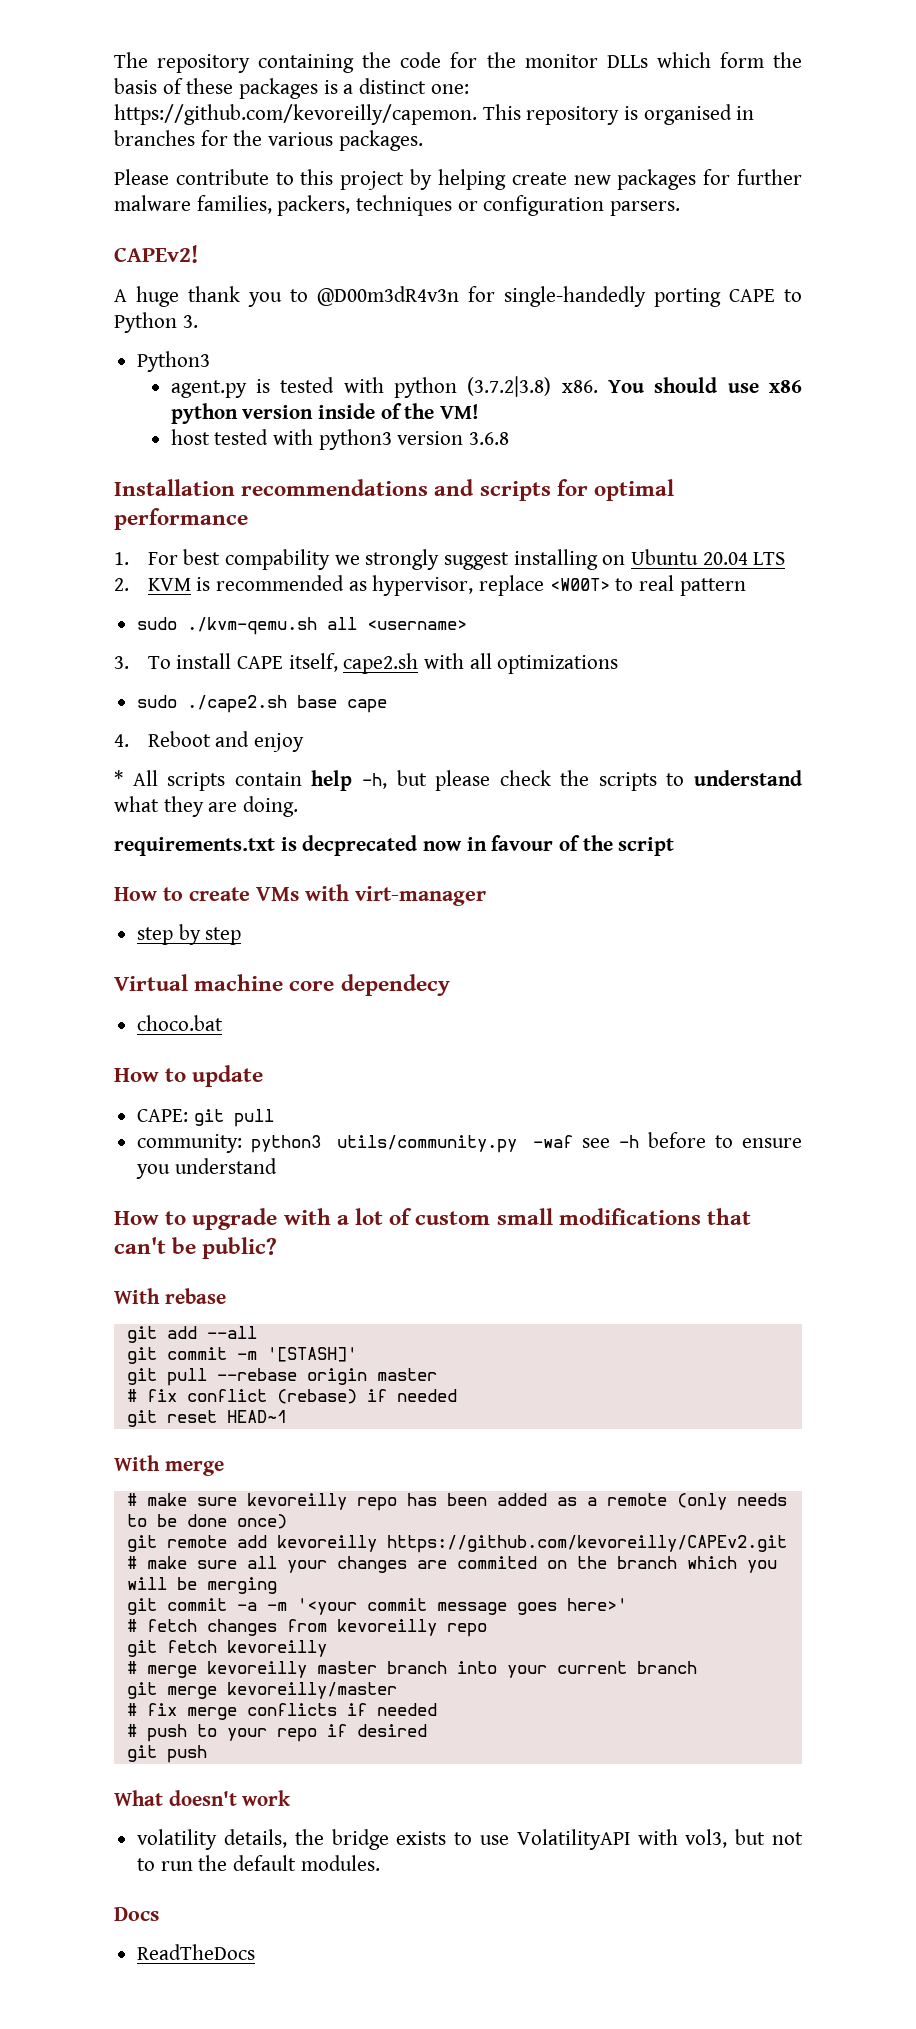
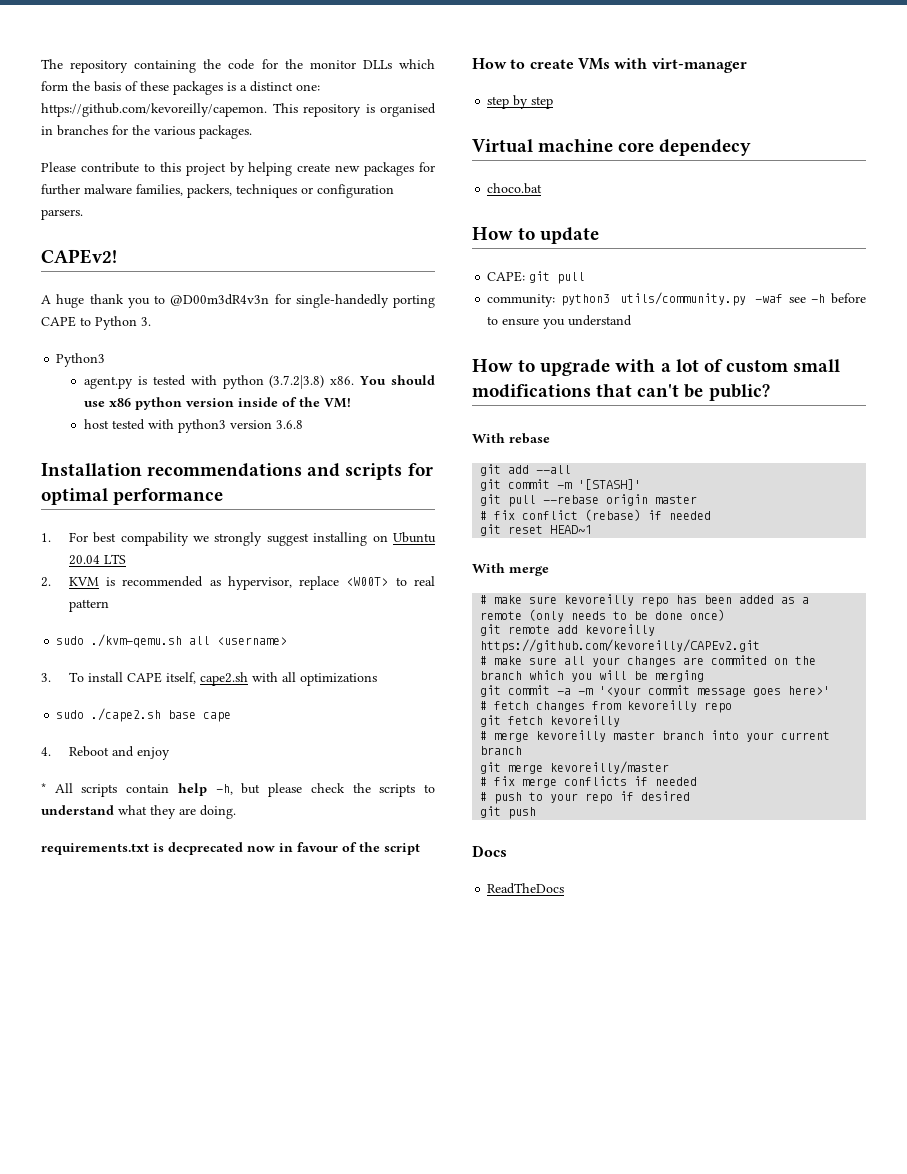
- What doesn't work
- volatility details, the bridge exists to use VolatilityAPI with vol3, but not to run the default modules.

